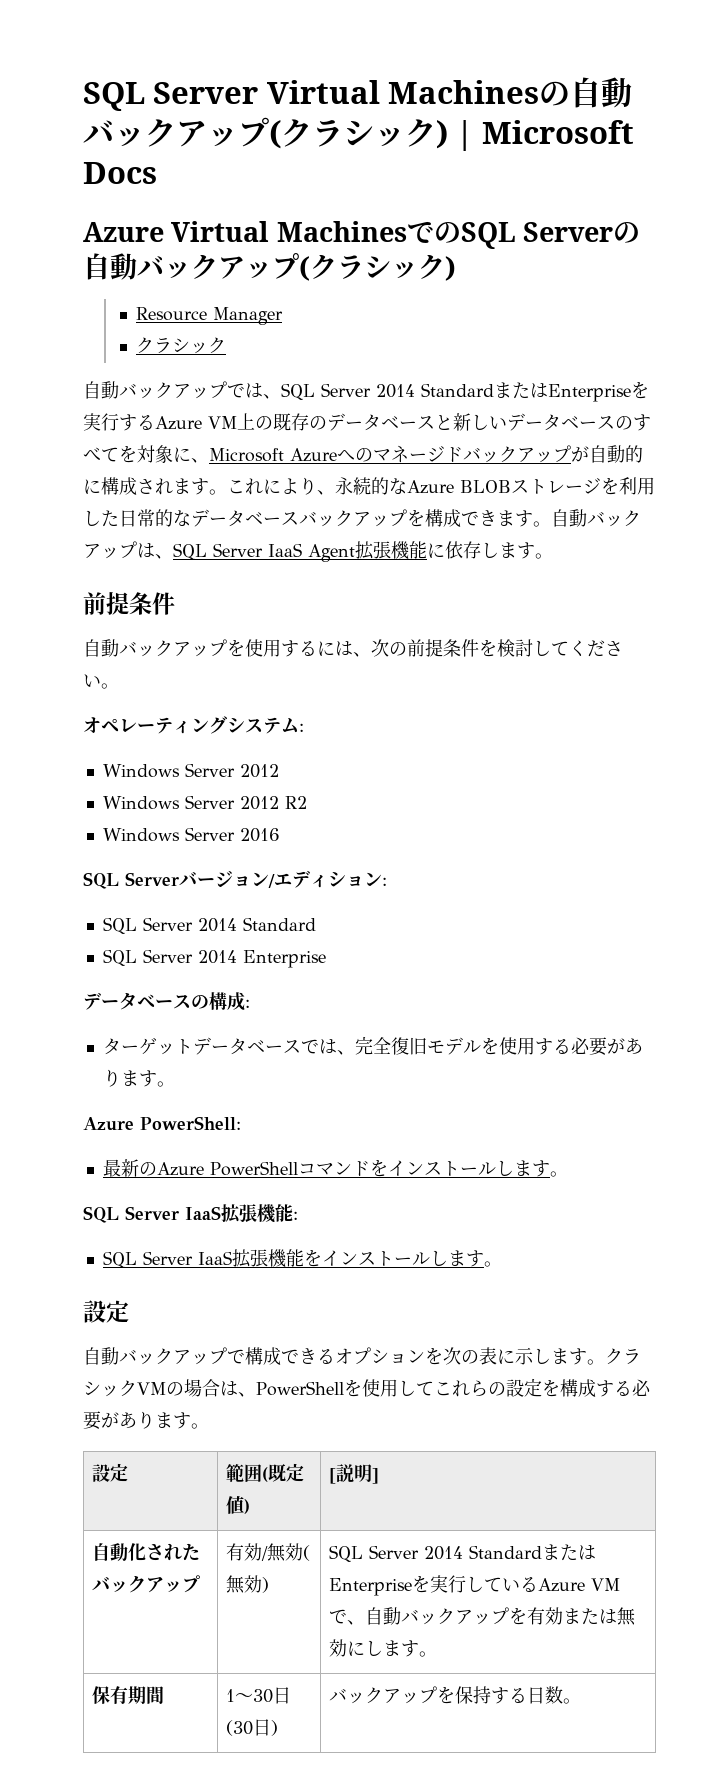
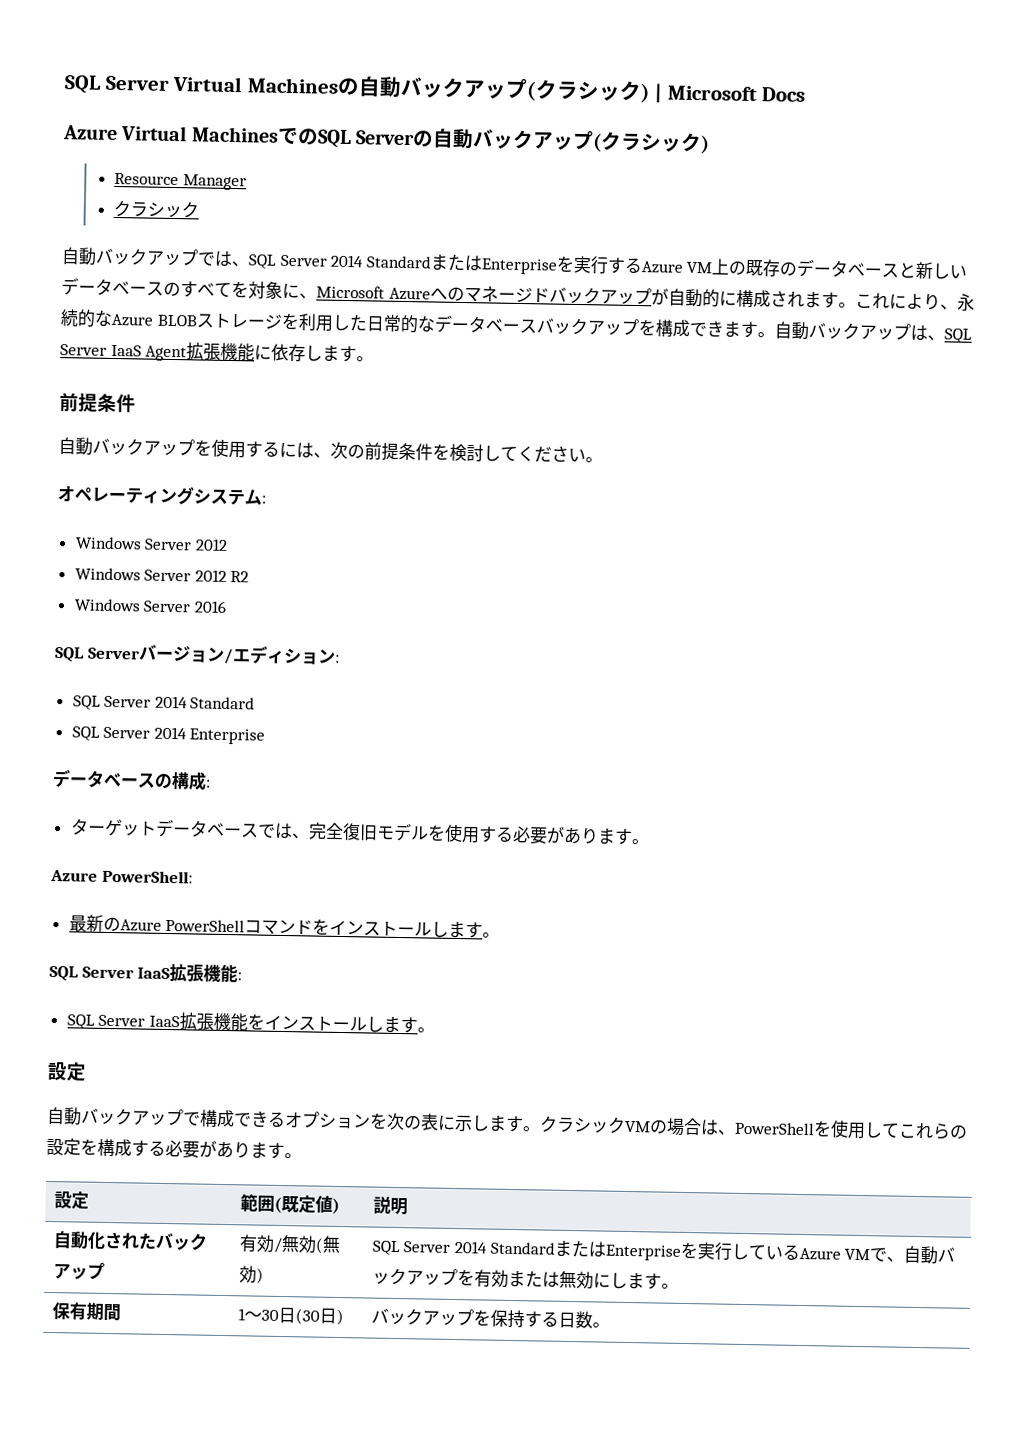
- 設定 | 範囲(既定値) | [説明]
+ 設定 | 範囲(既定値) | 説明

